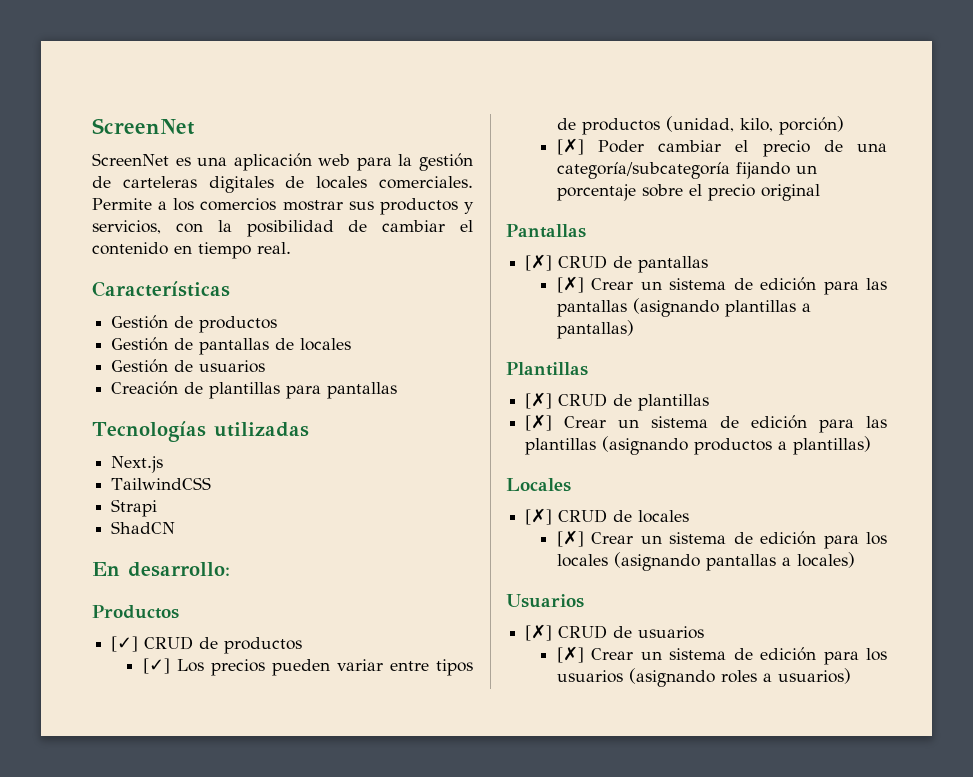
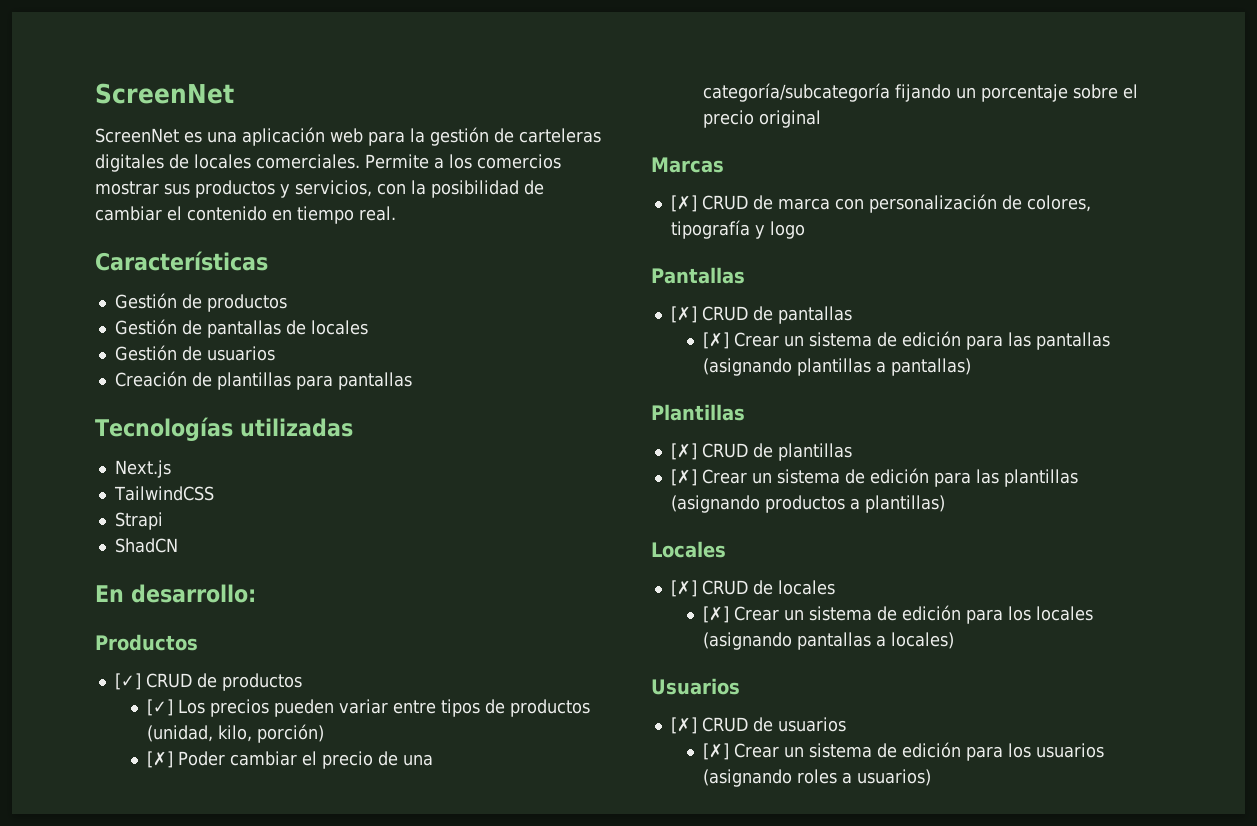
+ Marcas
+ [✗] CRUD de marca con personalización de colores, tipografía y logo

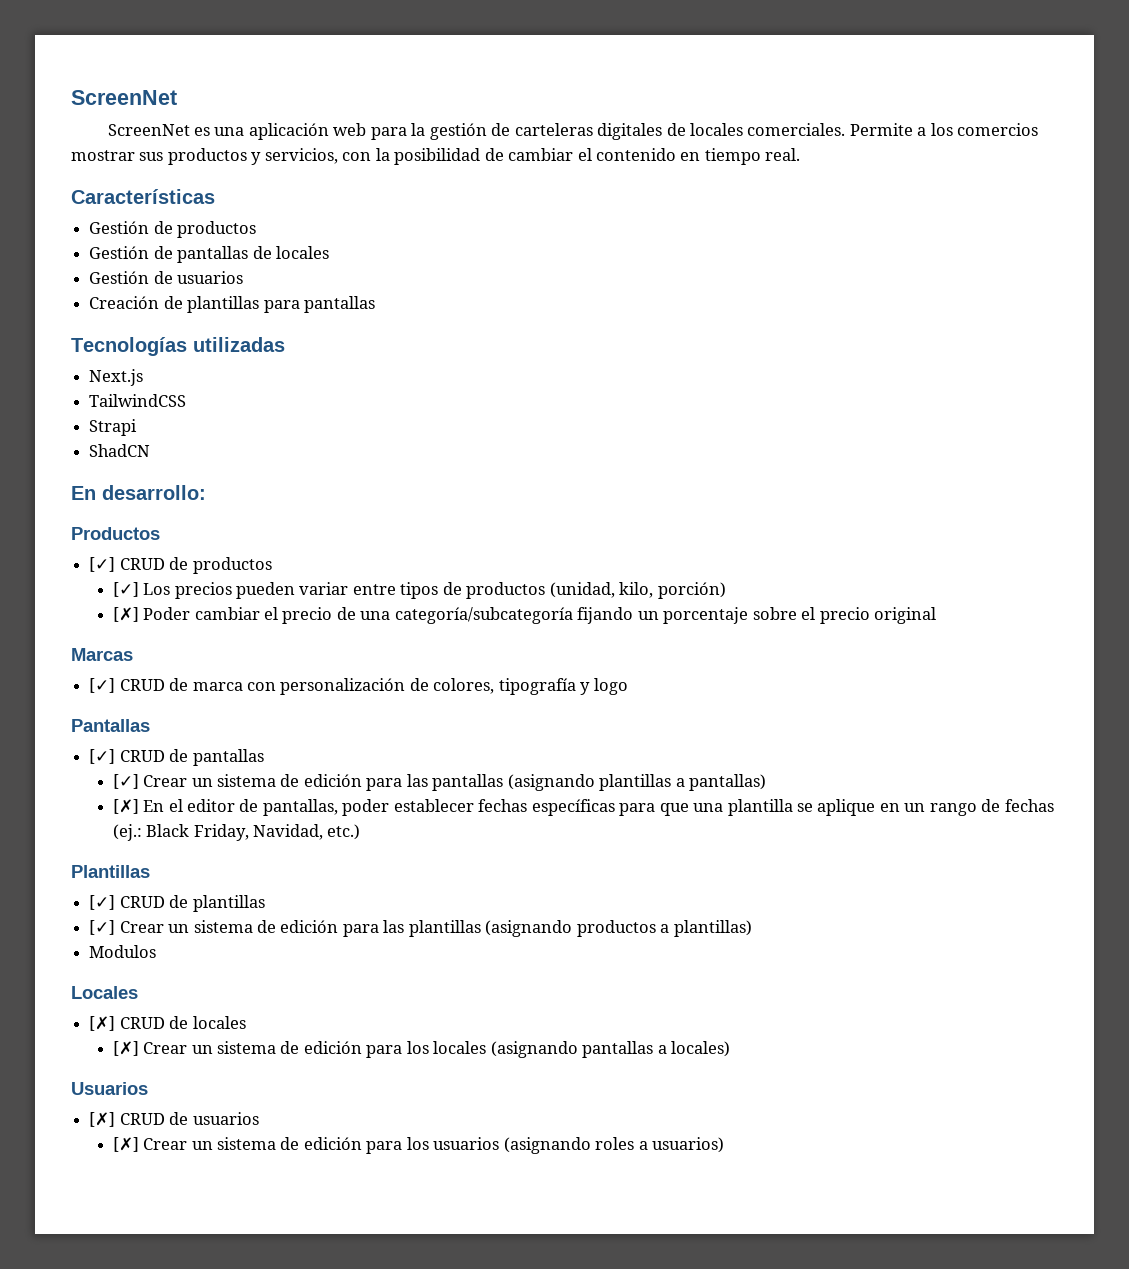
- [✗] CRUD de marca con personalización de colores, tipografía y logo
+ [✓] CRUD de marca con personalización de colores, tipografía y logo
- [✗] CRUD de pantallas
+ [✓] CRUD de pantallas
- [✗] Crear un sistema de edición para las pantallas (asignando plantillas a pantallas)
+ [✓] Crear un sistema de edición para las pantallas (asignando plantillas a pantallas)
+ [✗] En el editor de pantallas, poder establecer fechas específicas para que una plantilla se aplique en un rango de fechas (ej.: Black Friday, Navidad, etc.)
- [✗] CRUD de plantillas
+ [✓] CRUD de plantillas
- [✗] Crear un sistema de edición para las plantillas (asignando productos a plantillas)
+ [✓] Crear un sistema de edición para las plantillas (asignando productos a plantillas)
+ Modulos

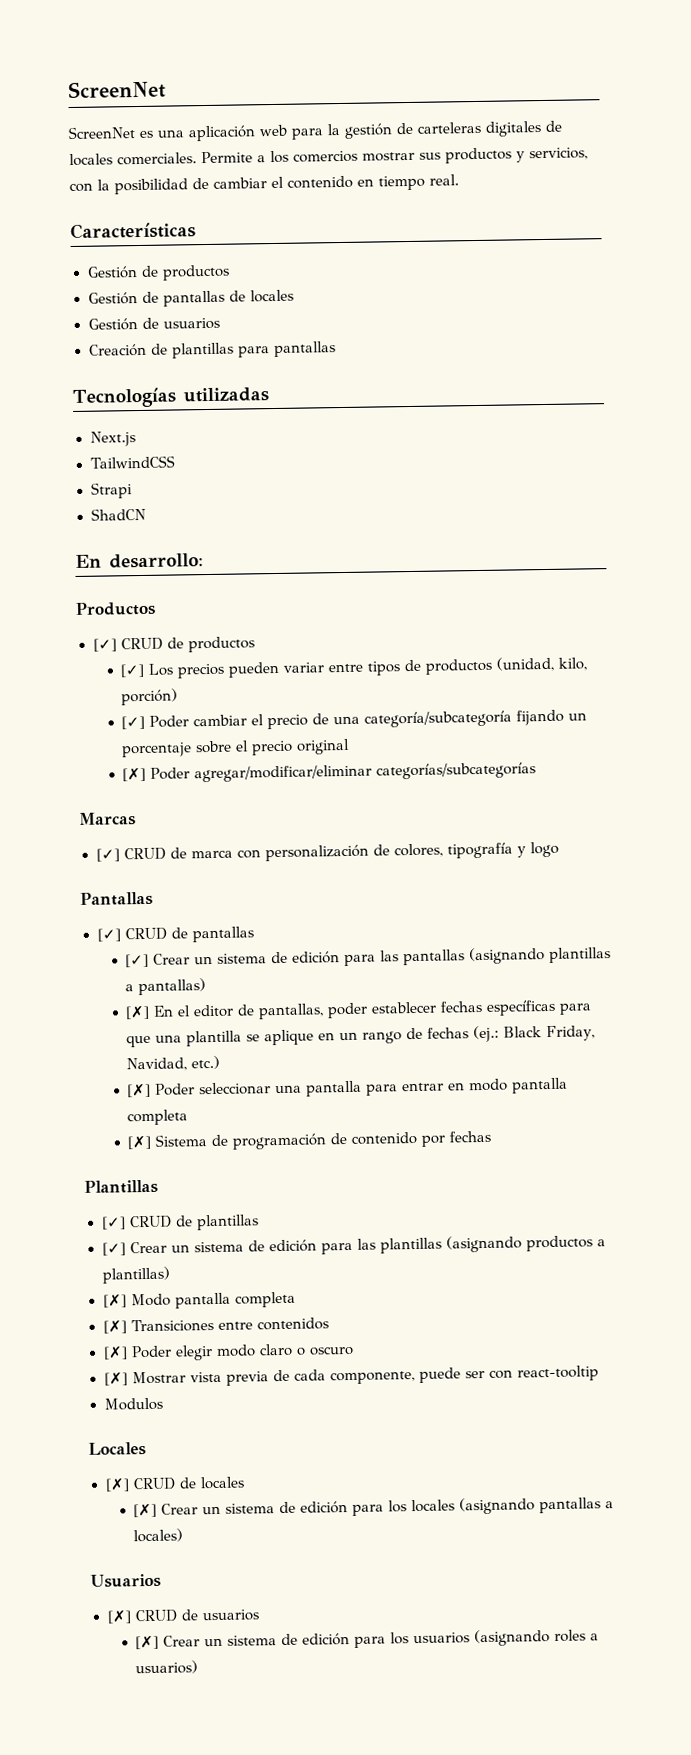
- [✗] Poder cambiar el precio de una categoría/subcategoría fijando un porcentaje sobre el precio original
+ [✓] Poder cambiar el precio de una categoría/subcategoría fijando un porcentaje sobre el precio original
+ [✗] Poder agregar/modificar/eliminar categorías/subcategorías
+ [✗] Poder seleccionar una pantalla para entrar en modo pantalla completa
+ [✗] Sistema de programación de contenido por fechas
+ [✗] Modo pantalla completa
+ [✗] Transiciones entre contenidos
+ [✗] Poder elegir modo claro o oscuro
+ [✗] Mostrar vista previa de cada componente, puede ser con react-tooltip

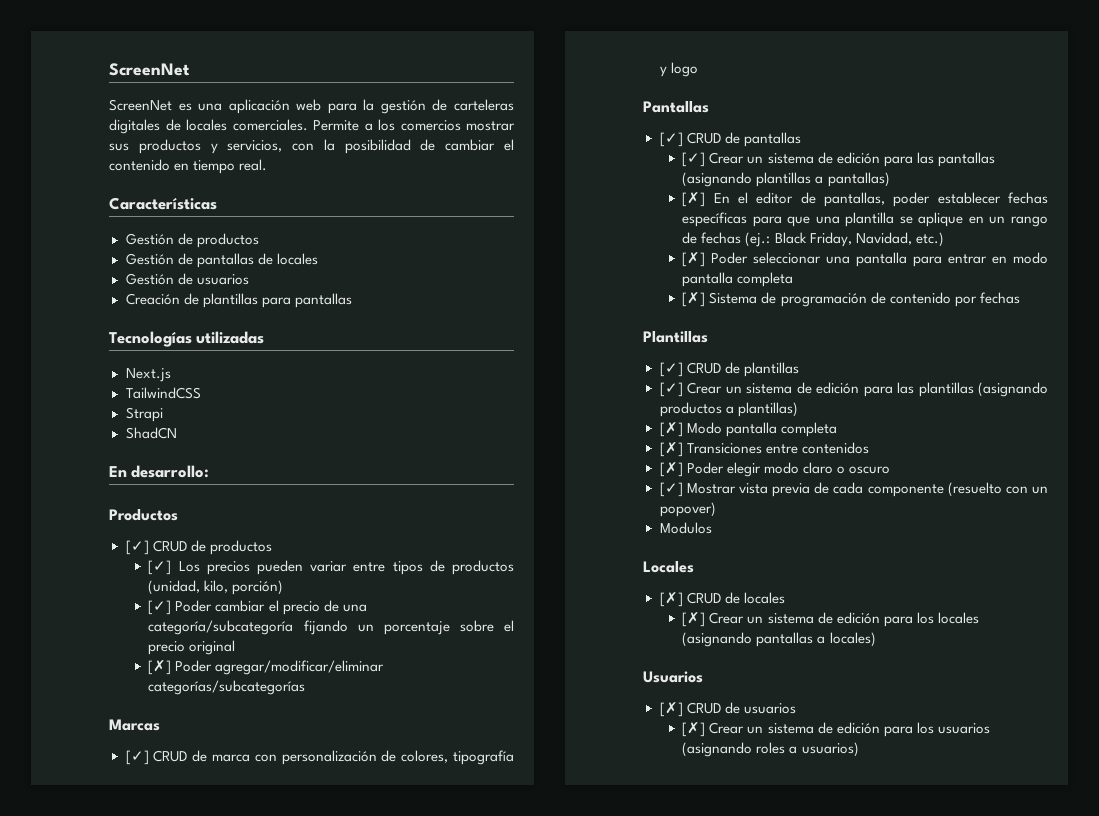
- [✗] Mostrar vista previa de cada componente, puede ser con react-tooltip
+ [✓] Mostrar vista previa de cada componente (resuelto con un popover)

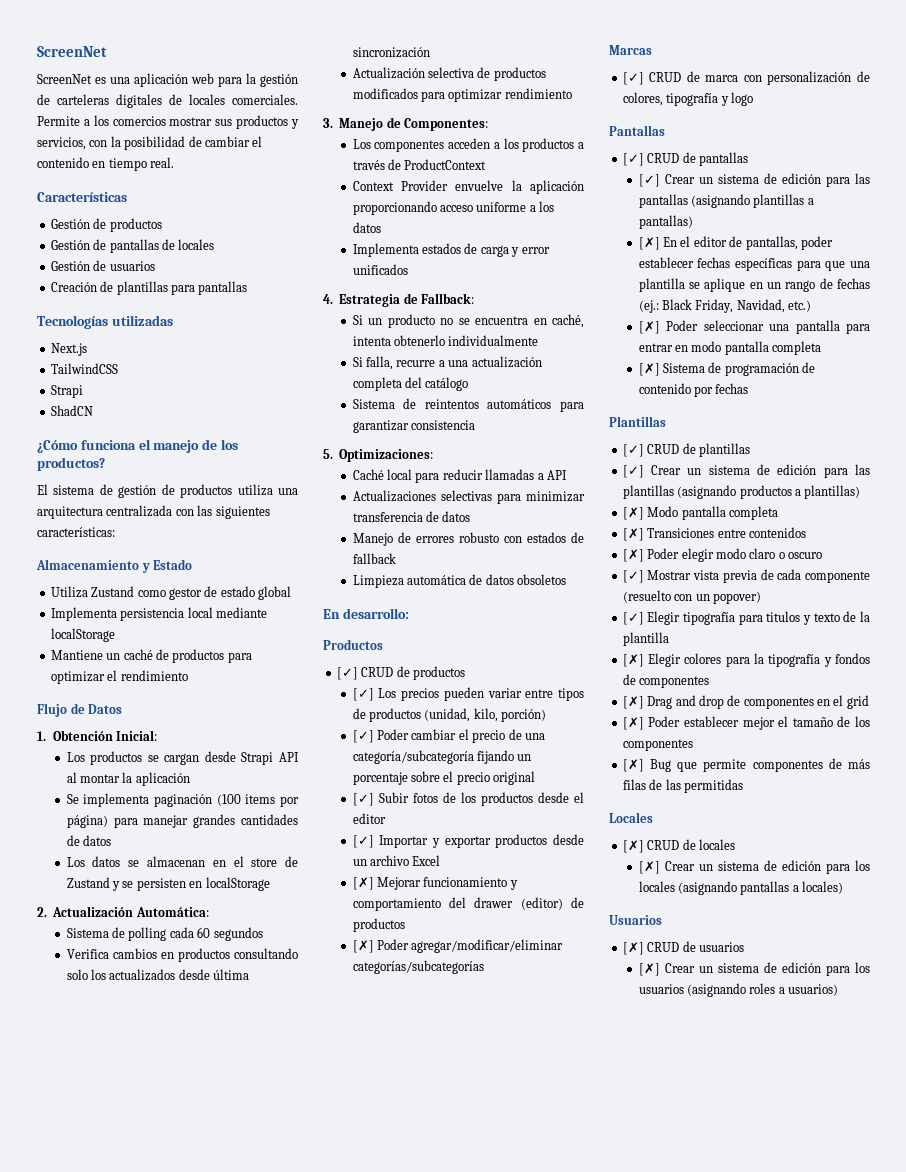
+ ¿Cómo funciona el manejo de los productos?
+ El sistema de gestión de productos utiliza una arquitectura centralizada con las siguientes características:
+ Almacenamiento y Estado
+ Utiliza Zustand como gestor de estado global
+ Implementa persistencia local mediante localStorage
+ Mantiene un caché de productos para optimizar el rendimiento
+ Flujo de Datos
+ 1. Obtención Inicial:
+ Los productos se cargan desde Strapi API al montar la aplicación
+ Se implementa paginación (100 items por página) para manejar grandes cantidades de datos
+ Los datos se almacenan en el store de Zustand y se persisten en localStorage
+ 2. Actualización Automática:
+ Sistema de polling cada 60 segundos
+ Verifica cambios en productos consultando solo los actualizados desde última sincronización
+ Actualización selectiva de productos modificados para optimizar rendimiento
+ 3. Manejo de Componentes:
+ Los componentes acceden a los productos a través de ProductContext
+ Context Provider envuelve la aplicación proporcionando acceso uniforme a los datos
+ Implementa estados de carga y error unificados
+ 4. Estrategia de Fallback:
+ Si un producto no se encuentra en caché, intenta obtenerlo individualmente
+ Si falla, recurre a una actualización completa del catálogo
+ Sistema de reintentos automáticos para garantizar consistencia
+ 5. Optimizaciones:
+ Caché local para reducir llamadas a API
+ Actualizaciones selectivas para minimizar transferencia de datos
+ Manejo de errores robusto con estados de fallback
+ Limpieza automática de datos obsoletos
+ [✓] Subir fotos de los productos desde el editor
+ [✓] Importar y exportar productos desde un archivo Excel
+ [✗] Mejorar funcionamiento y comportamiento del drawer (editor) de productos
- Modulos
+ [✓] Elegir tipografía para titulos y texto de la plantilla
+ [✗] Elegir colores para la tipografía y fondos de componentes
+ [✗] Drag and drop de componentes en el grid
+ [✗] Poder establecer mejor el tamaño de los componentes
+ [✗] Bug que permite componentes de más filas de las permitidas

